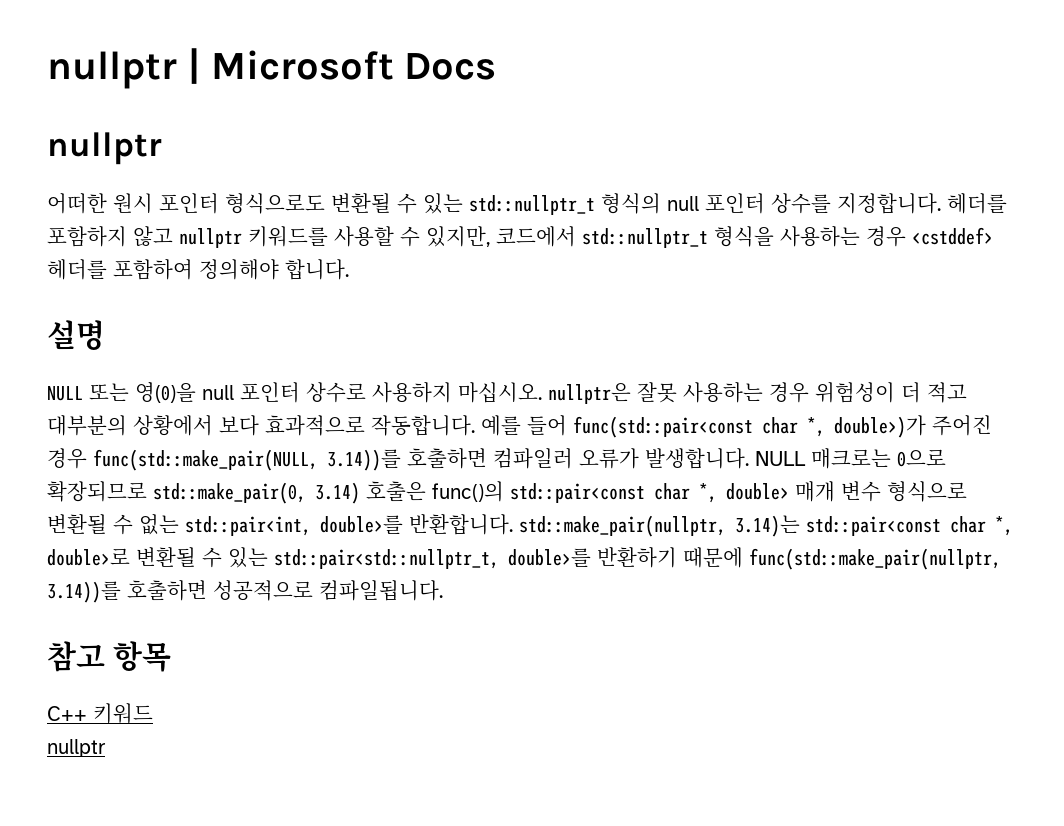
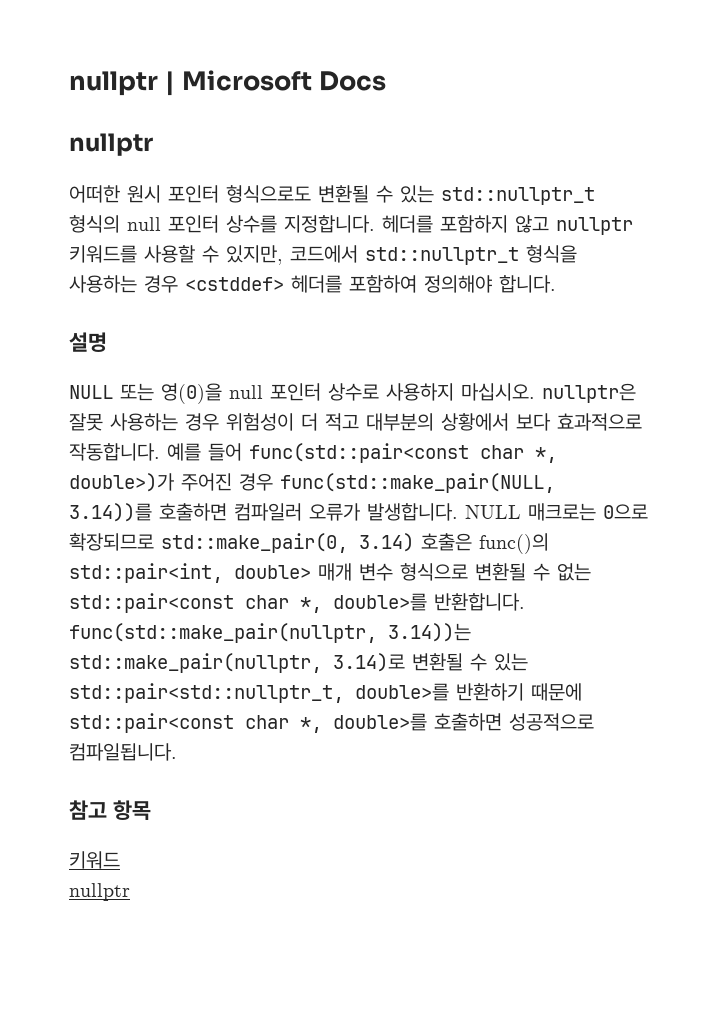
- NULL 매크로는 0으로 확장되므로 std::make_pair(0, 3.14) 호출은 func()의 std::pair<const char *, double> 매개 변수 형식으로 변환될 수 없는 std::pair<int, double>를 반환합니다. std::make_pair(nullptr, 3.14)는 std::pair<const char *, double>로 변환될 수 있는 std::pair<std::nullptr_t, double>를 반환하기 때문에 func(std::make_pair(nullptr, 3.14))를 호출하면 성공적으로 컴파일됩니다.
+ NULL 매크로는 0으로 확장되므로 std::make_pair(0, 3.14) 호출은 func()의 std::pair<int, double> 매개 변수 형식으로 변환될 수 없는 std::pair<const char *, double>를 반환합니다. func(std::make_pair(nullptr, 3.14))는 std::make_pair(nullptr, 3.14)로 변환될 수 있는 std::pair<std::nullptr_t, double>를 반환하기 때문에 std::pair<const char *, double>를 호출하면 성공적으로 컴파일됩니다.
- C++ 키워드
+ 키워드

